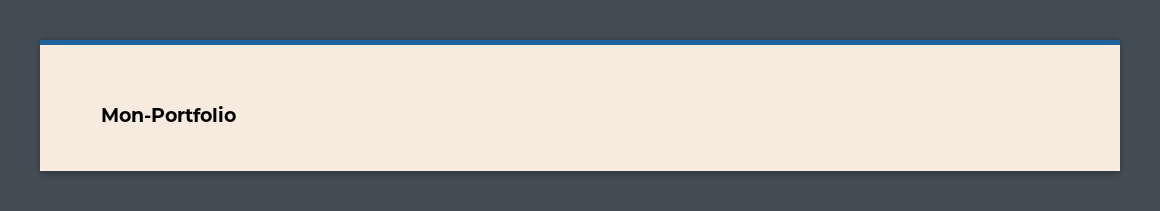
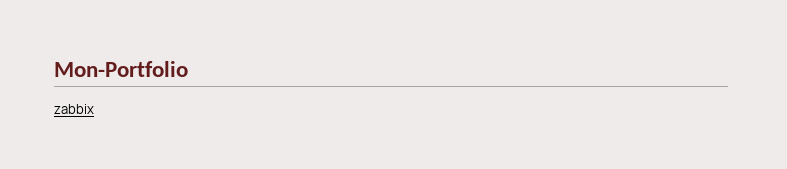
+ zabbix

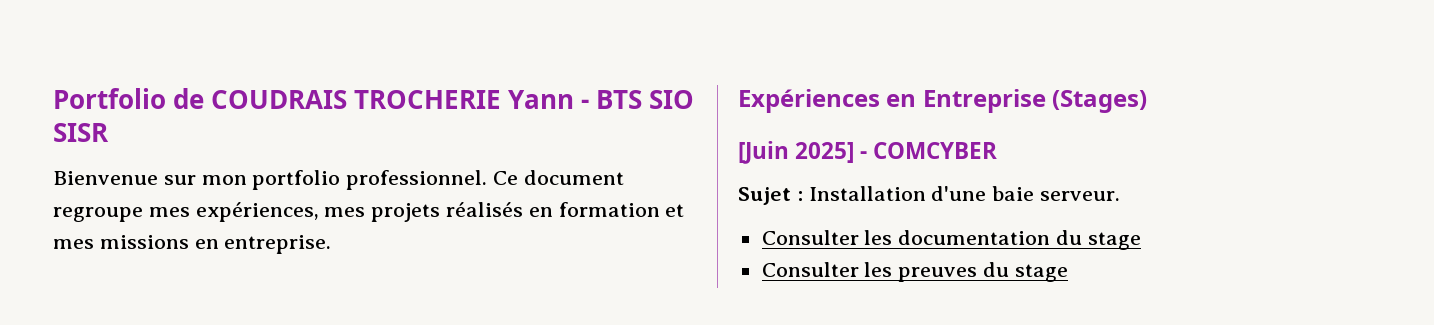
- Mon-Portfolio
- zabbix
+ Portfolio de COUDRAIS TROCHERIE Yann - BTS SIO SISR
+ Bienvenue sur mon portfolio professionnel. Ce document regroupe mes expériences, mes projets réalisés en formation et mes missions en entreprise.
+ Expériences en Entreprise (Stages)
+ [Juin 2025] - COMCYBER
+ Sujet : Installation d'une baie serveur.
+ Consulter les documentation du stage
+ Consulter les preuves du stage

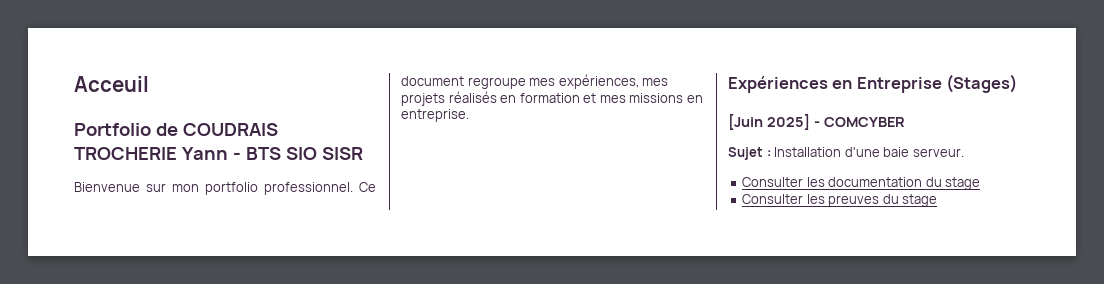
+ Acceuil

